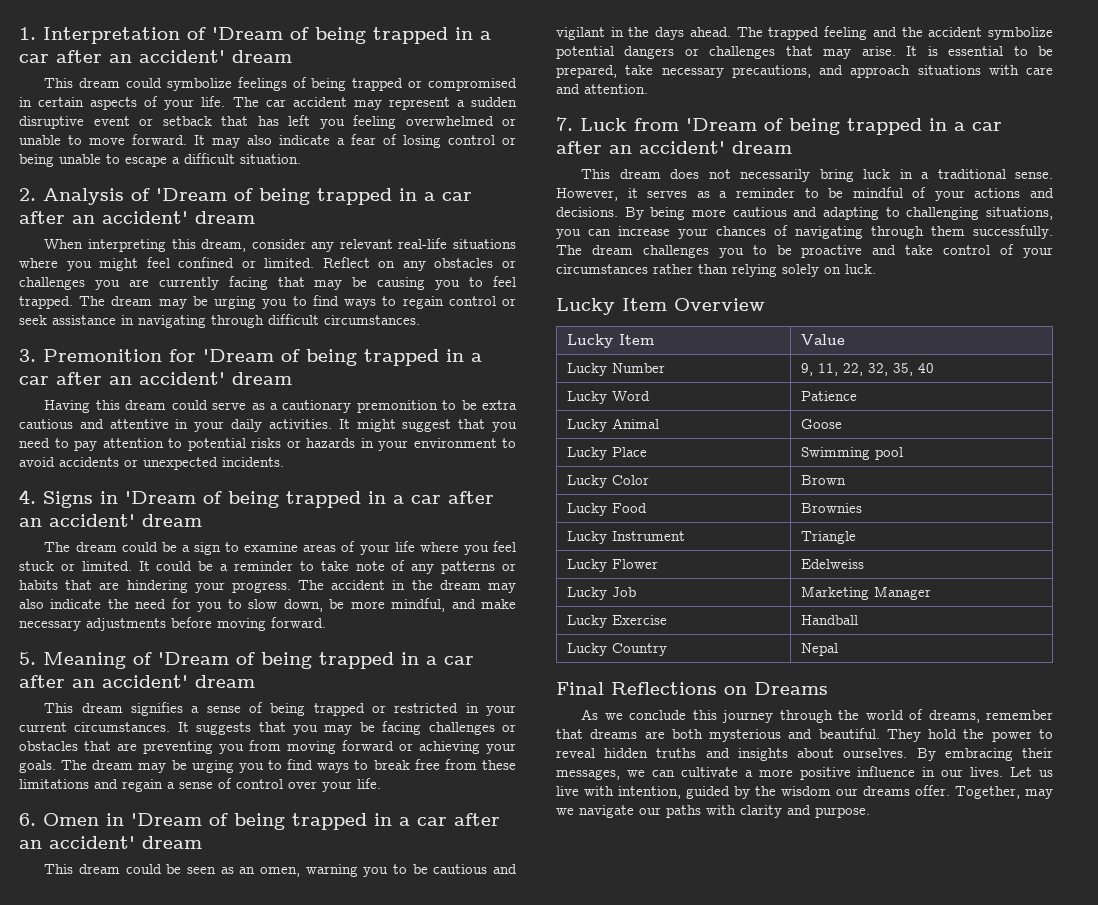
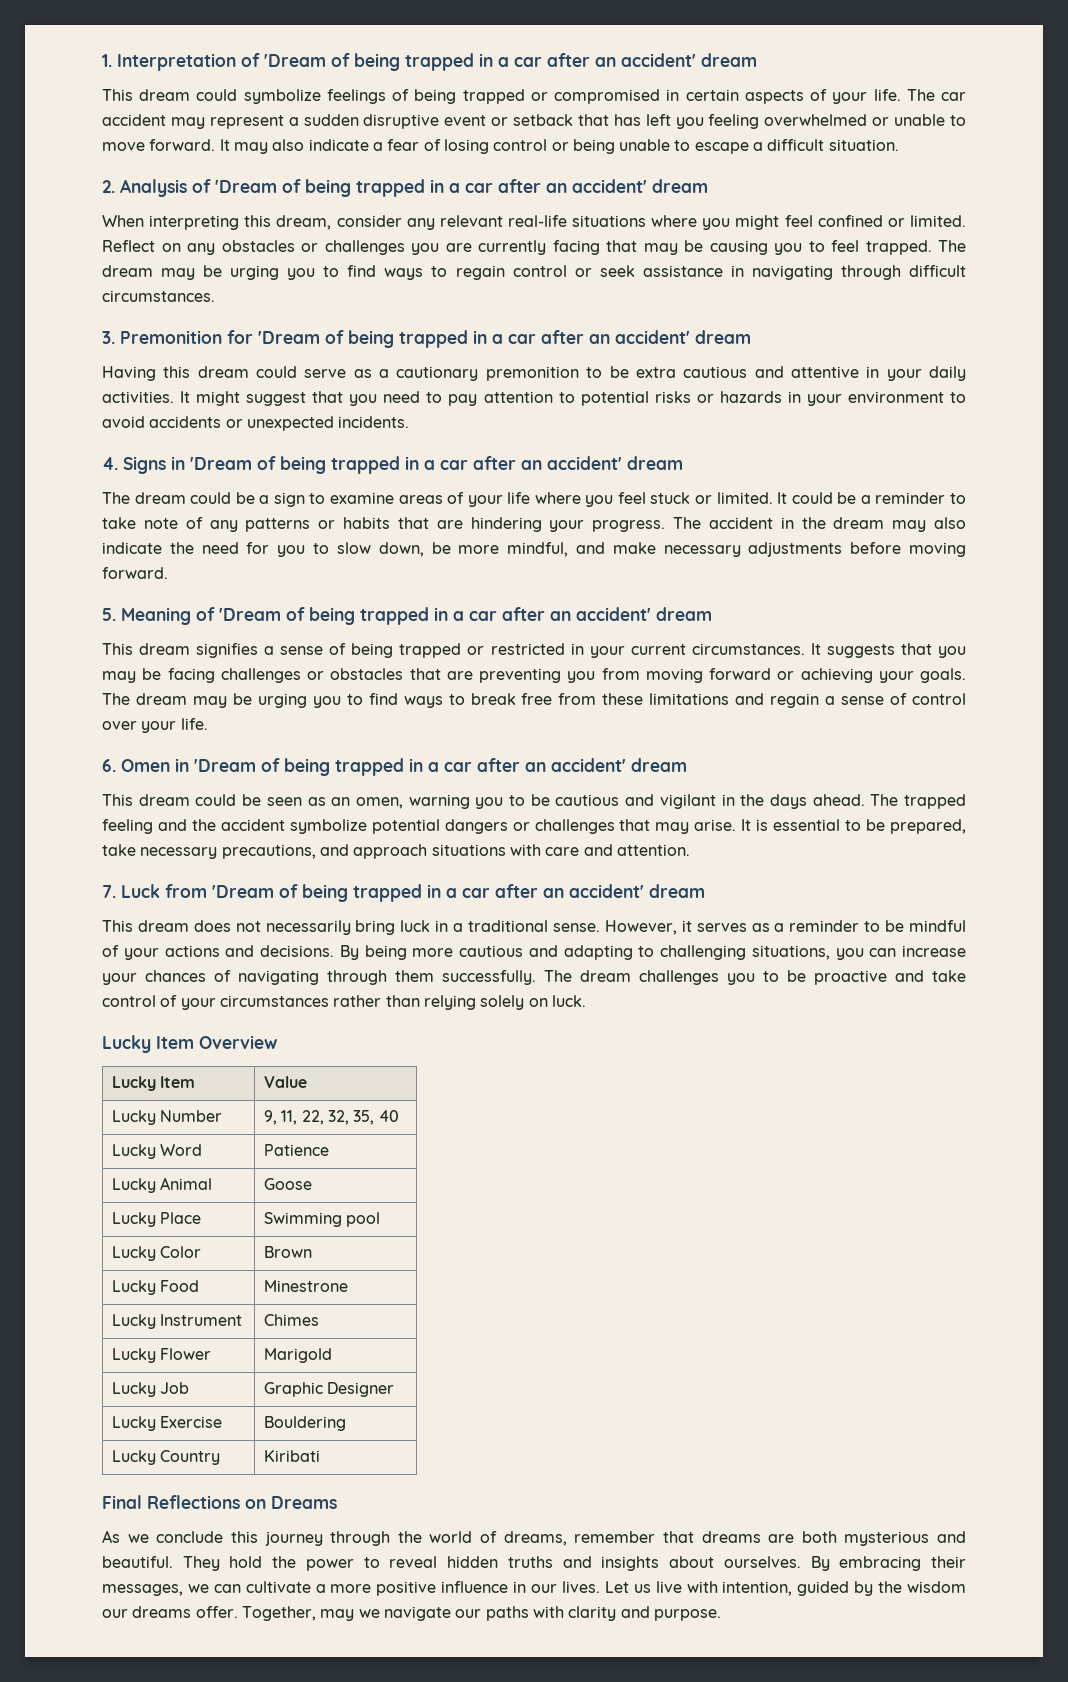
- Lucky Food | Brownies
+ Lucky Food | Minestrone
- Lucky Instrument | Triangle
+ Lucky Instrument | Chimes
- Lucky Flower | Edelweiss
+ Lucky Flower | Marigold
- Lucky Job | Marketing Manager
+ Lucky Job | Graphic Designer
- Lucky Exercise | Handball
+ Lucky Exercise | Bouldering
- Lucky Country | Nepal
+ Lucky Country | Kiribati

